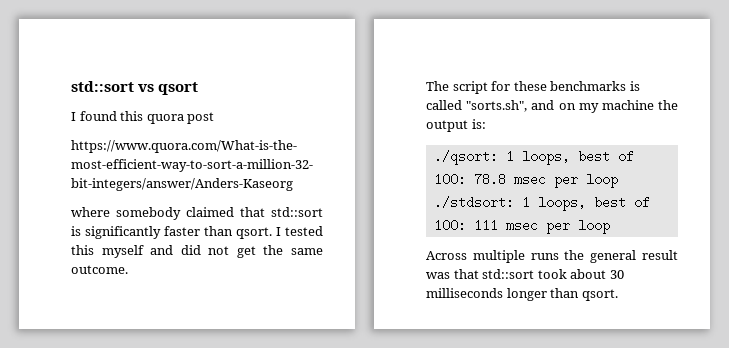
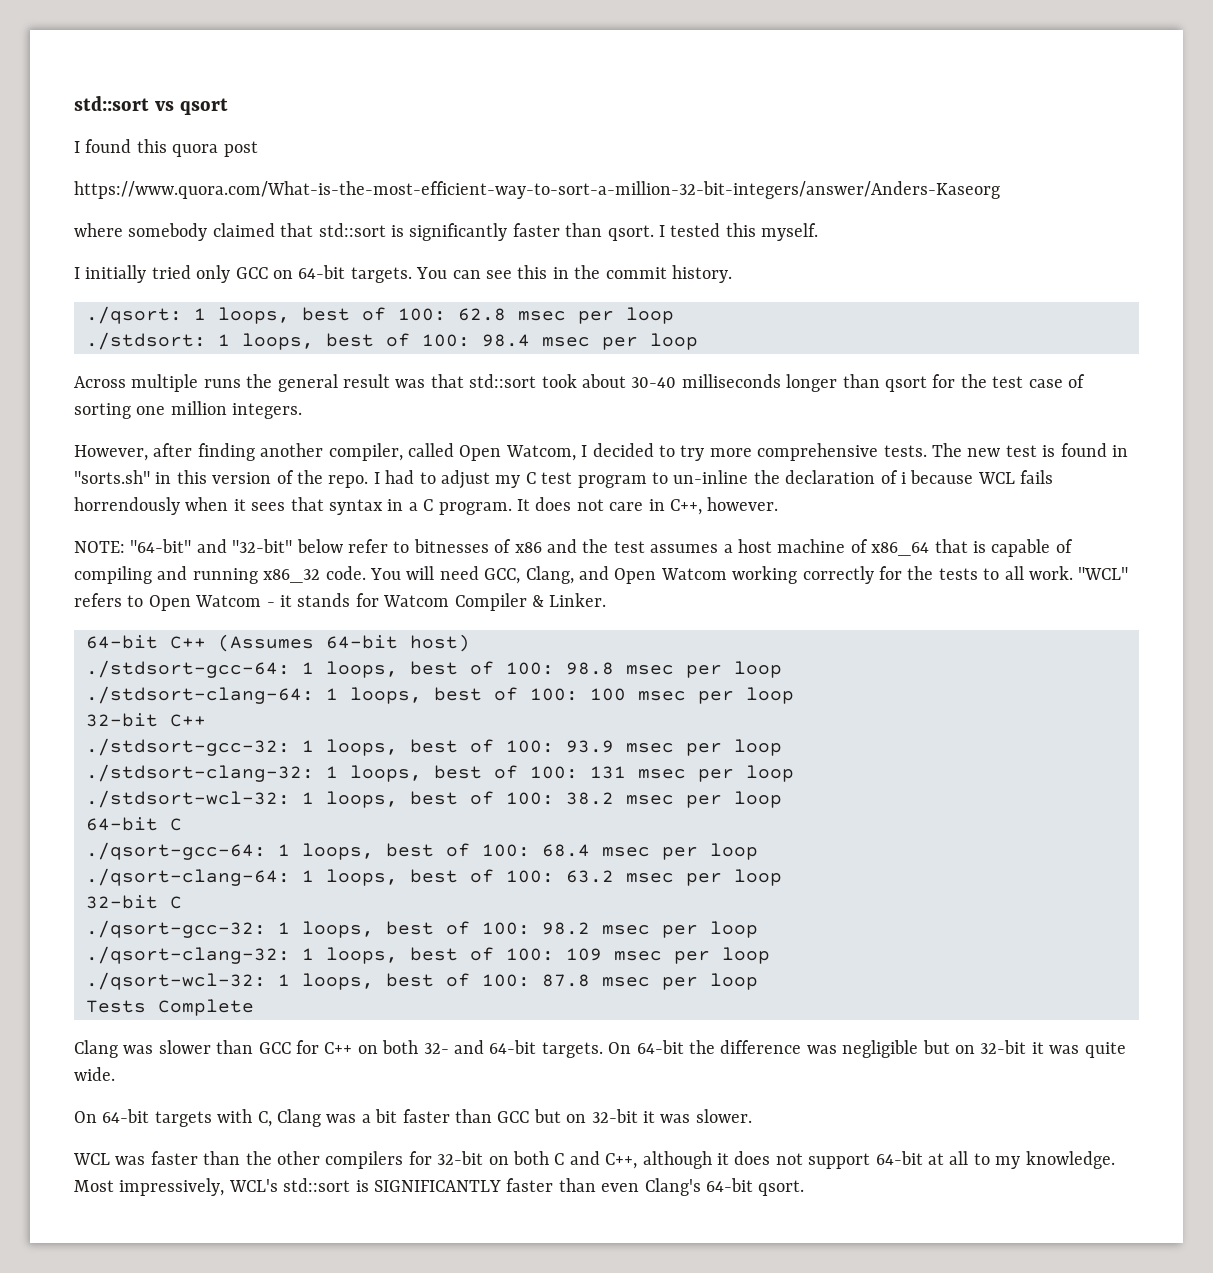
- I tested this myself and did not get the same outcome.
- The script for these benchmarks is called "sorts.sh", and on my machine the output is:
+ I tested this myself.
+ I initially tried only GCC on 64-bit targets. You can see this in the commit history.
- ./qsort: 1 loops, best of 100: 78.8 msec per loop
+ ./qsort: 1 loops, best of 100: 62.8 msec per loop
- ./stdsort: 1 loops, best of 100: 111 msec per loop
+ ./stdsort: 1 loops, best of 100: 98.4 msec per loop
- Across multiple runs the general result was that std::sort took about 30 milliseconds longer than qsort.
+ Across multiple runs the general result was that std::sort took about 30-40 milliseconds longer than qsort for the test case of sorting one million integers.
+ However, after finding another compiler, called Open Watcom, I decided to try more comprehensive tests. The new test is found in "sorts.sh" in this version of the repo. I had to adjust my C test program to un-inline the declaration of i because WCL fails horrendously when it sees that syntax in a C program. It does not care in C++, however.
+ NOTE: "64-bit" and "32-bit" below refer to bitnesses of x86 and the test assumes a host machine of x86_64 that is capable of compiling and running x86_32 code. You will need GCC, Clang, and Open Watcom working correctly for the tests to all work. "WCL" refers to Open Watcom - it stands for Watcom Compiler & Linker.
+ 64-bit C++ (Assumes 64-bit host)
+ ./stdsort-gcc-64: 1 loops, best of 100: 98.8 msec per loop
+ ./stdsort-clang-64: 1 loops, best of 100: 100 msec per loop
+ 32-bit C++
+ ./stdsort-gcc-32: 1 loops, best of 100: 93.9 msec per loop
+ ./stdsort-clang-32: 1 loops, best of 100: 131 msec per loop
+ ./stdsort-wcl-32: 1 loops, best of 100: 38.2 msec per loop
+ 64-bit C
+ ./qsort-gcc-64: 1 loops, best of 100: 68.4 msec per loop
+ ./qsort-clang-64: 1 loops, best of 100: 63.2 msec per loop
+ 32-bit C
+ ./qsort-gcc-32: 1 loops, best of 100: 98.2 msec per loop
+ ./qsort-clang-32: 1 loops, best of 100: 109 msec per loop
+ ./qsort-wcl-32: 1 loops, best of 100: 87.8 msec per loop
+ Tests Complete
+ Clang was slower than GCC for C++ on both 32- and 64-bit targets. On 64-bit the difference was negligible but on 32-bit it was quite wide.
+ On 64-bit targets with C, Clang was a bit faster than GCC but on 32-bit it was slower.
+ WCL was faster than the other compilers for 32-bit on both C and C++, although it does not support 64-bit at all to my knowledge. Most impressively, WCL's std::sort is SIGNIFICANTLY faster than even Clang's 64-bit qsort.

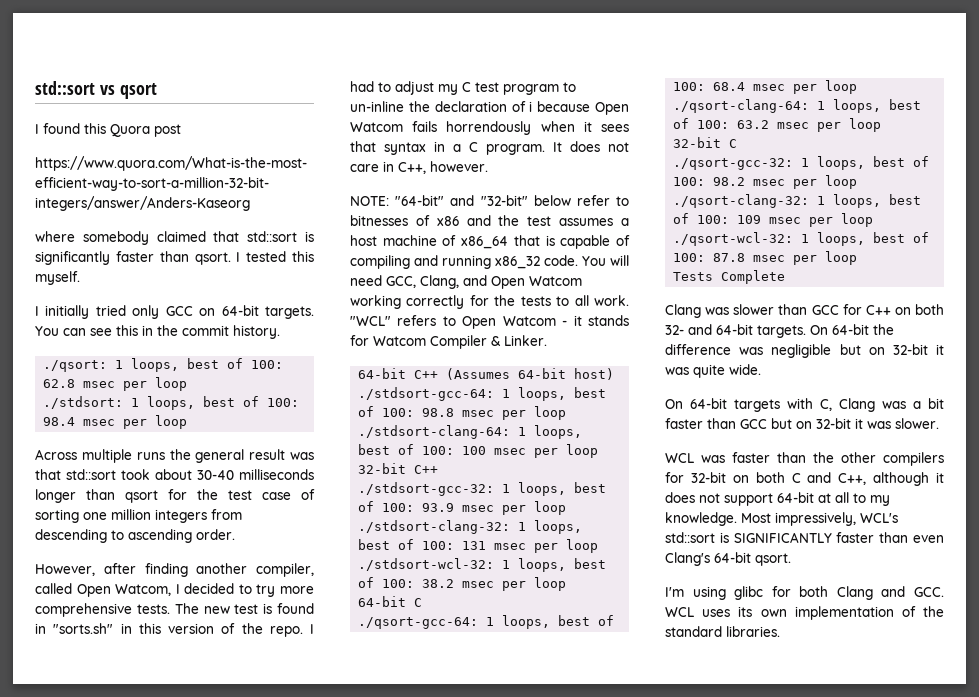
- I found this quora post
+ I found this Quora post
- Across multiple runs the general result was that std::sort took about 30-40 milliseconds longer than qsort for the test case of sorting one million integers.
+ Across multiple runs the general result was that std::sort took about 30-40 milliseconds longer than qsort for the test case of sorting one million integers from descending to ascending order.
- I had to adjust my C test program to un-inline the declaration of i because WCL fails horrendously when it sees that syntax in a C program.
+ I had to adjust my C test program to un-inline the declaration of i because Open Watcom fails horrendously when it sees that syntax in a C program.
+ I'm using glibc for both Clang and GCC. WCL uses its own implementation of the standard libraries.

